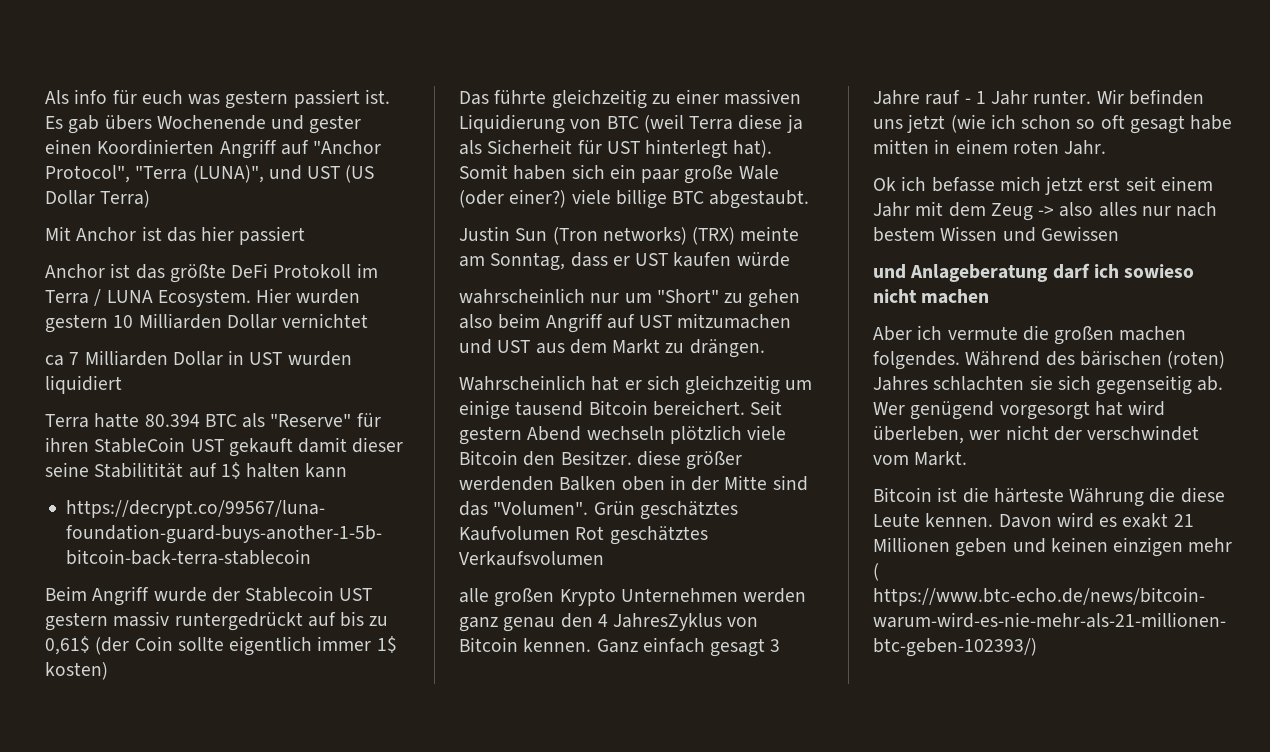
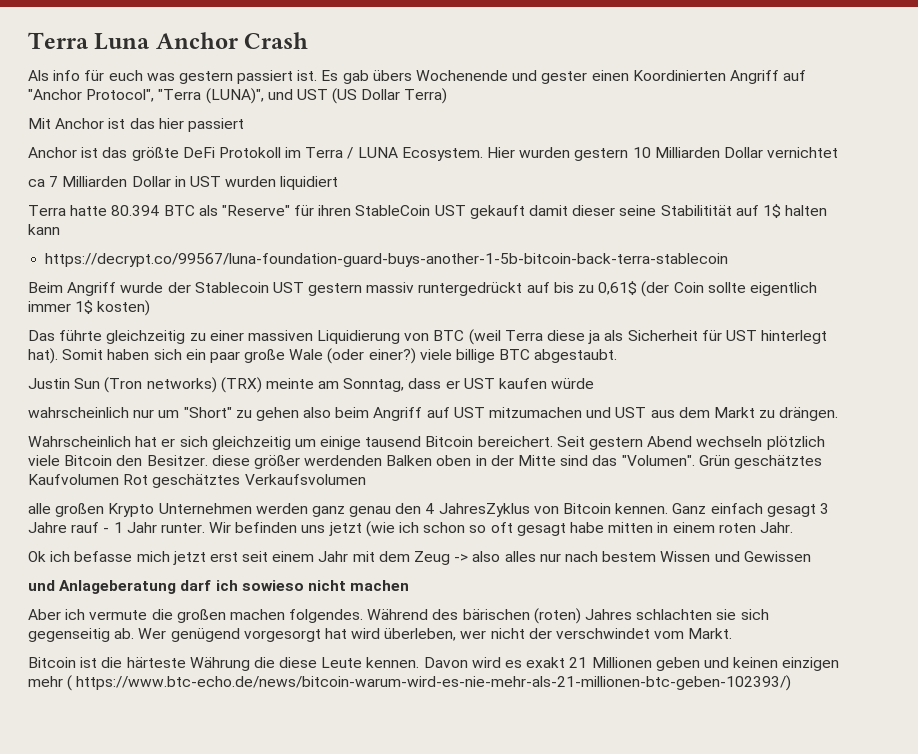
+ Terra Luna Anchor Crash

